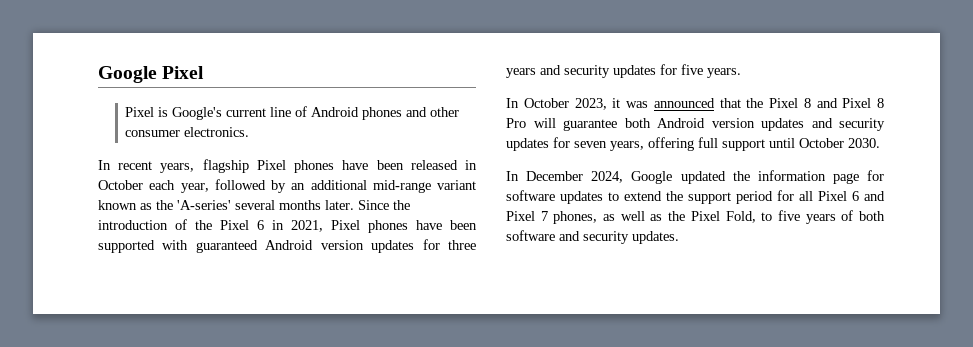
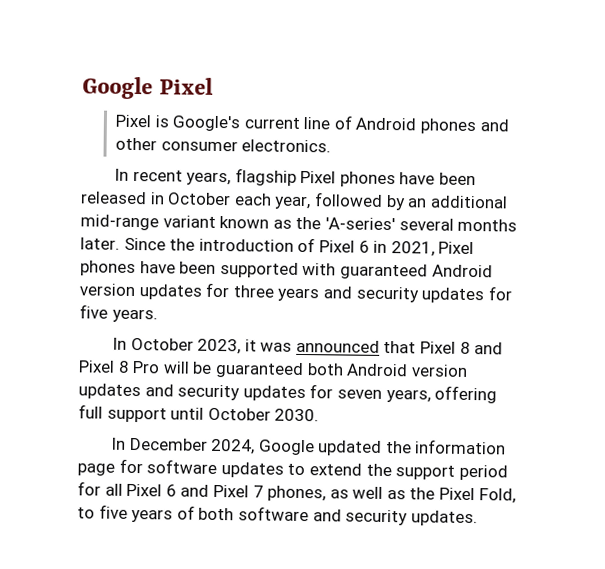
- Since the introduction of the Pixel 6 in 2021, Pixel phones have been supported with guaranteed Android version updates for three years and security updates for five years.
+ Since the introduction of Pixel 6 in 2021, Pixel phones have been supported with guaranteed Android version updates for three years and security updates for five years.
- In October 2023, it was announced that the Pixel 8 and Pixel 8 Pro will guarantee both Android version updates and security updates for seven years, offering full support until October 2030.
+ In October 2023, it was announced that Pixel 8 and Pixel 8 Pro will be guaranteed both Android version updates and security updates for seven years, offering full support until October 2030.

